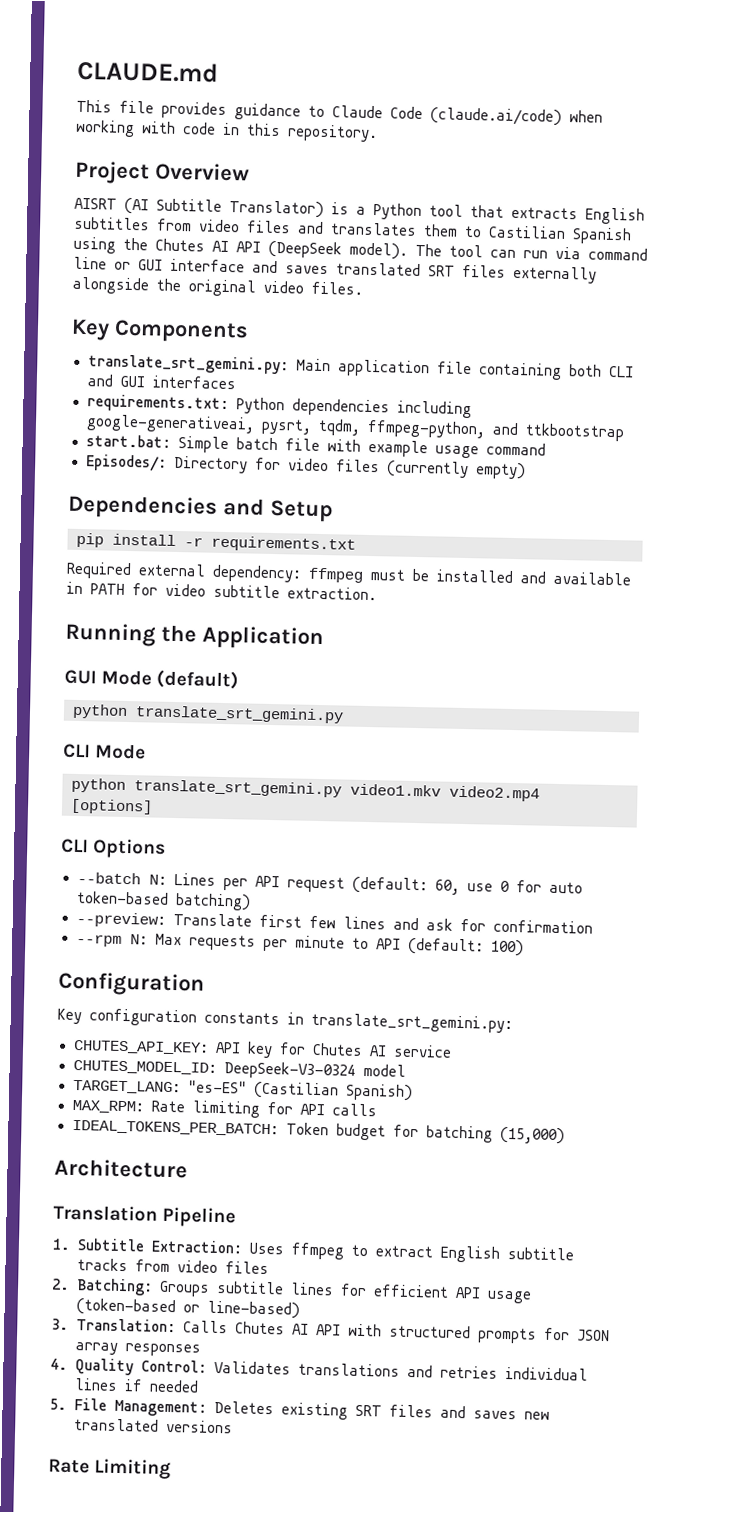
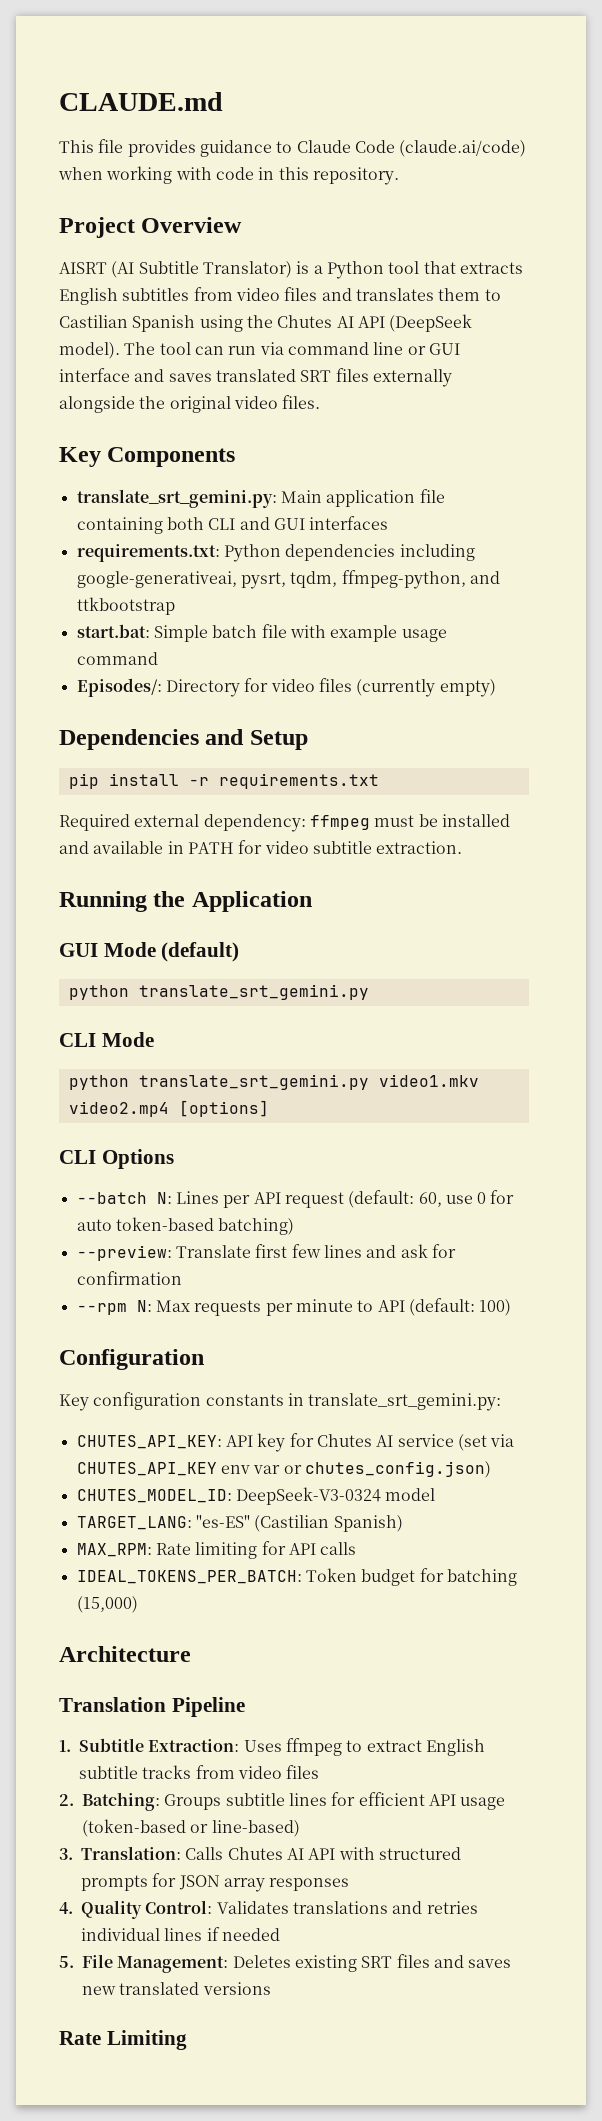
- CHUTES_API_KEY: API key for Chutes AI service
+ CHUTES_API_KEY: API key for Chutes AI service (set via CHUTES_API_KEY env var or chutes_config.json)

